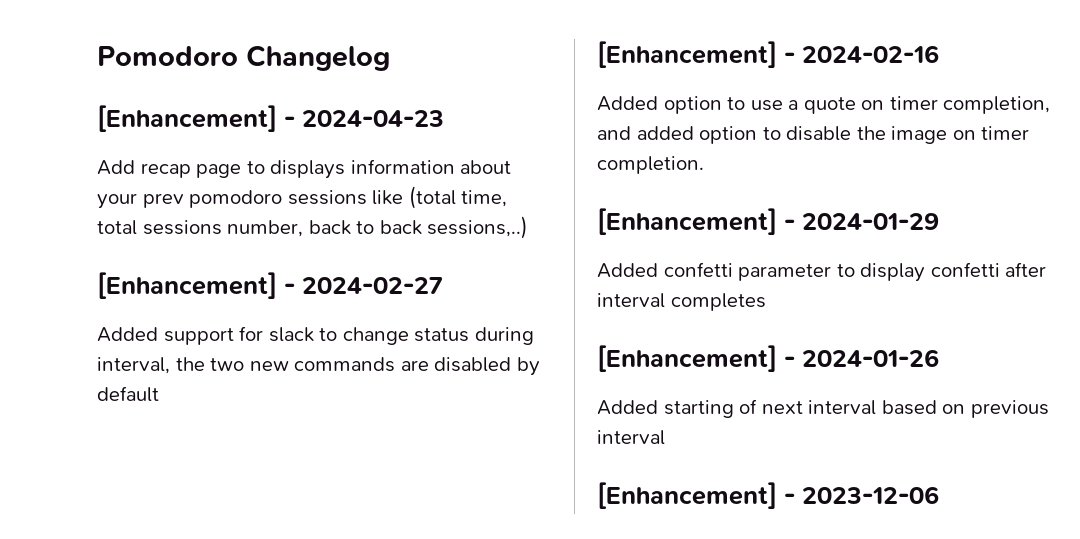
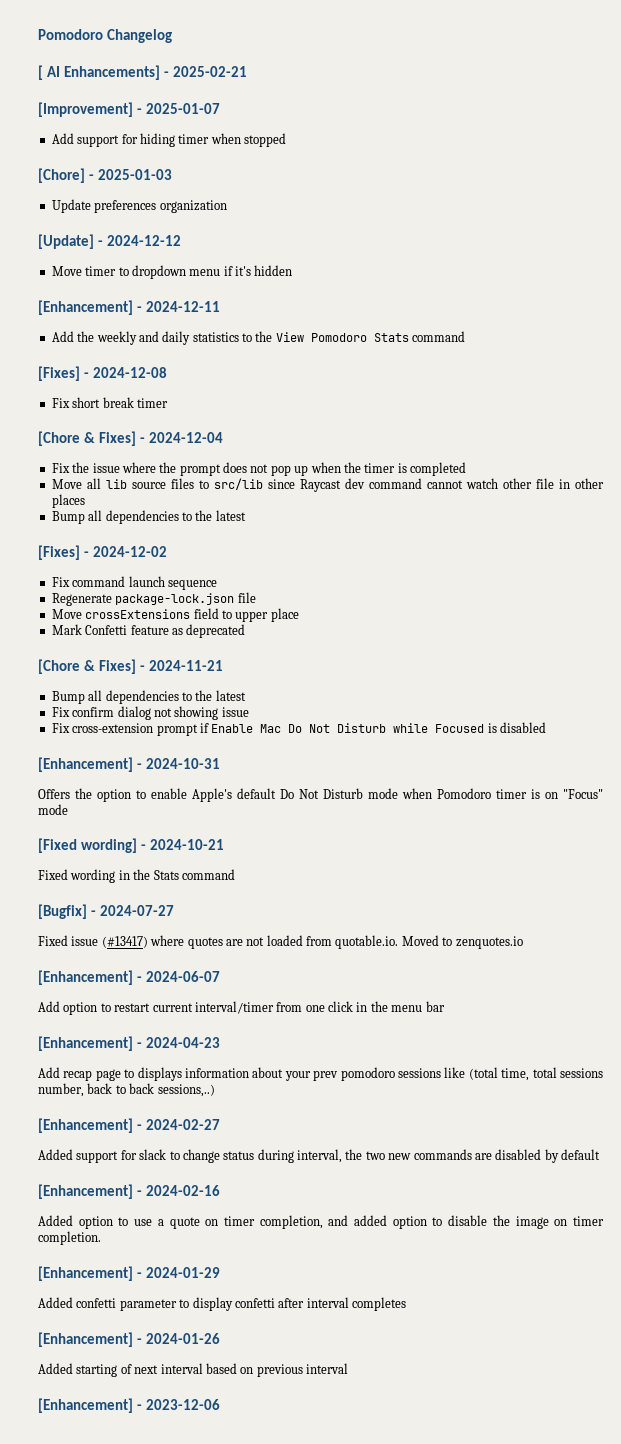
+ [ AI Enhancements] - 2025-02-21
+ [Improvement] - 2025-01-07
+ Add support for hiding timer when stopped
+ [Chore] - 2025-01-03
+ Update preferences organization
+ [Update] - 2024-12-12
+ Move timer to dropdown menu if it's hidden
+ [Enhancement] - 2024-12-11
+ Add the weekly and daily statistics to the View Pomodoro Stats command
+ [Fixes] - 2024-12-08
+ Fix short break timer
+ [Chore & Fixes] - 2024-12-04
+ Fix the issue where the prompt does not pop up when the timer is completed
+ Move all lib source files to src/lib since Raycast dev command cannot watch other file in other places
+ Bump all dependencies to the latest
+ [Fixes] - 2024-12-02
+ Fix command launch sequence
+ Regenerate package-lock.json file
+ Move crossExtensions field to upper place
+ Mark Confetti feature as deprecated
+ [Chore & Fixes] - 2024-11-21
+ Bump all dependencies to the latest
+ Fix confirm dialog not showing issue
+ Fix cross-extension prompt if Enable Mac Do Not Disturb while Focused is disabled
+ [Enhancement] - 2024-10-31
+ Offers the option to enable Apple's default Do Not Disturb mode when Pomodoro timer is on "Focus" mode
+ [Fixed wording] - 2024-10-21
+ Fixed wording in the Stats command
+ [Bugfix] - 2024-07-27
+ Fixed issue (#13417) where quotes are not loaded from quotable.io. Moved to zenquotes.io
+ [Enhancement] - 2024-06-07
+ Add option to restart current interval/timer from one click in the menu bar

